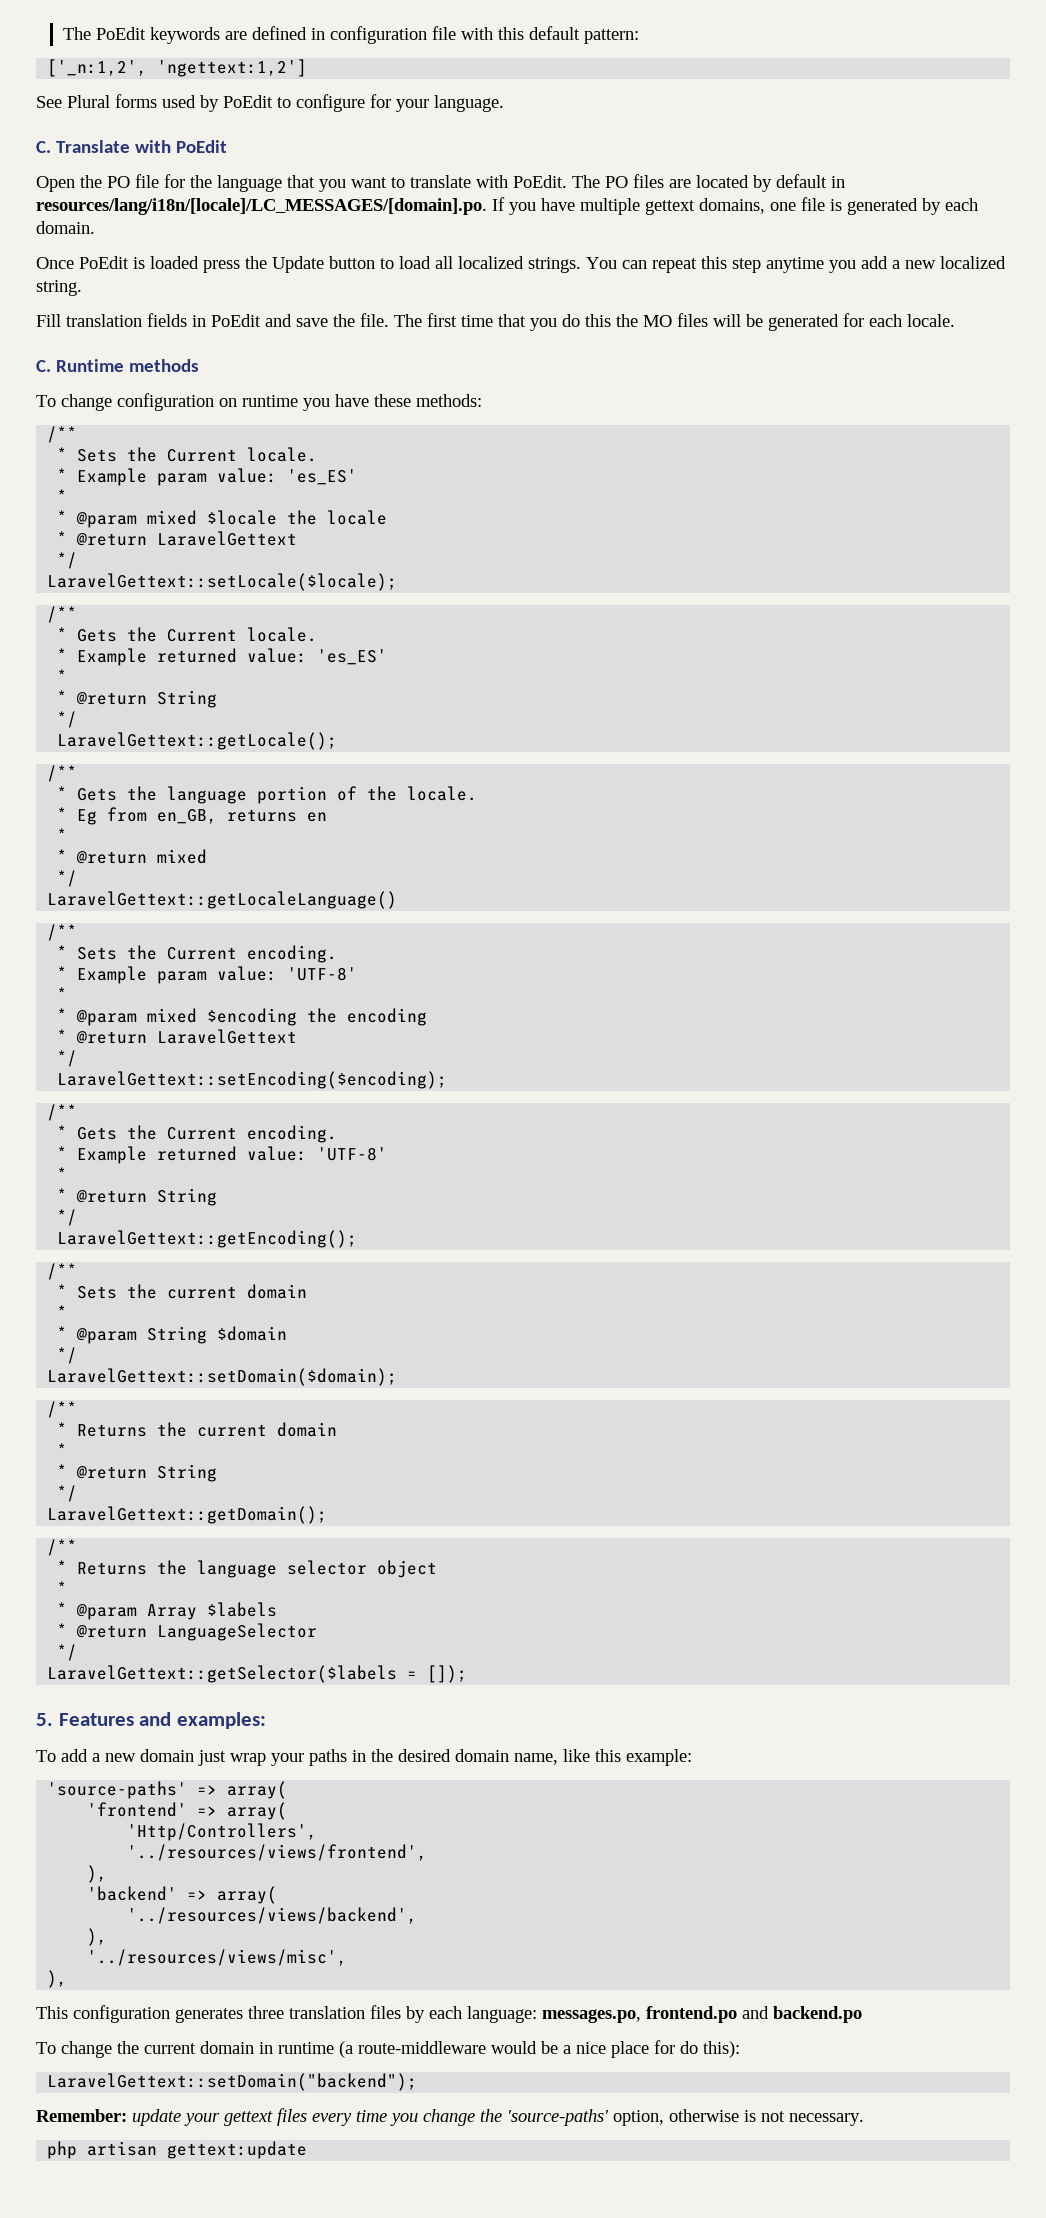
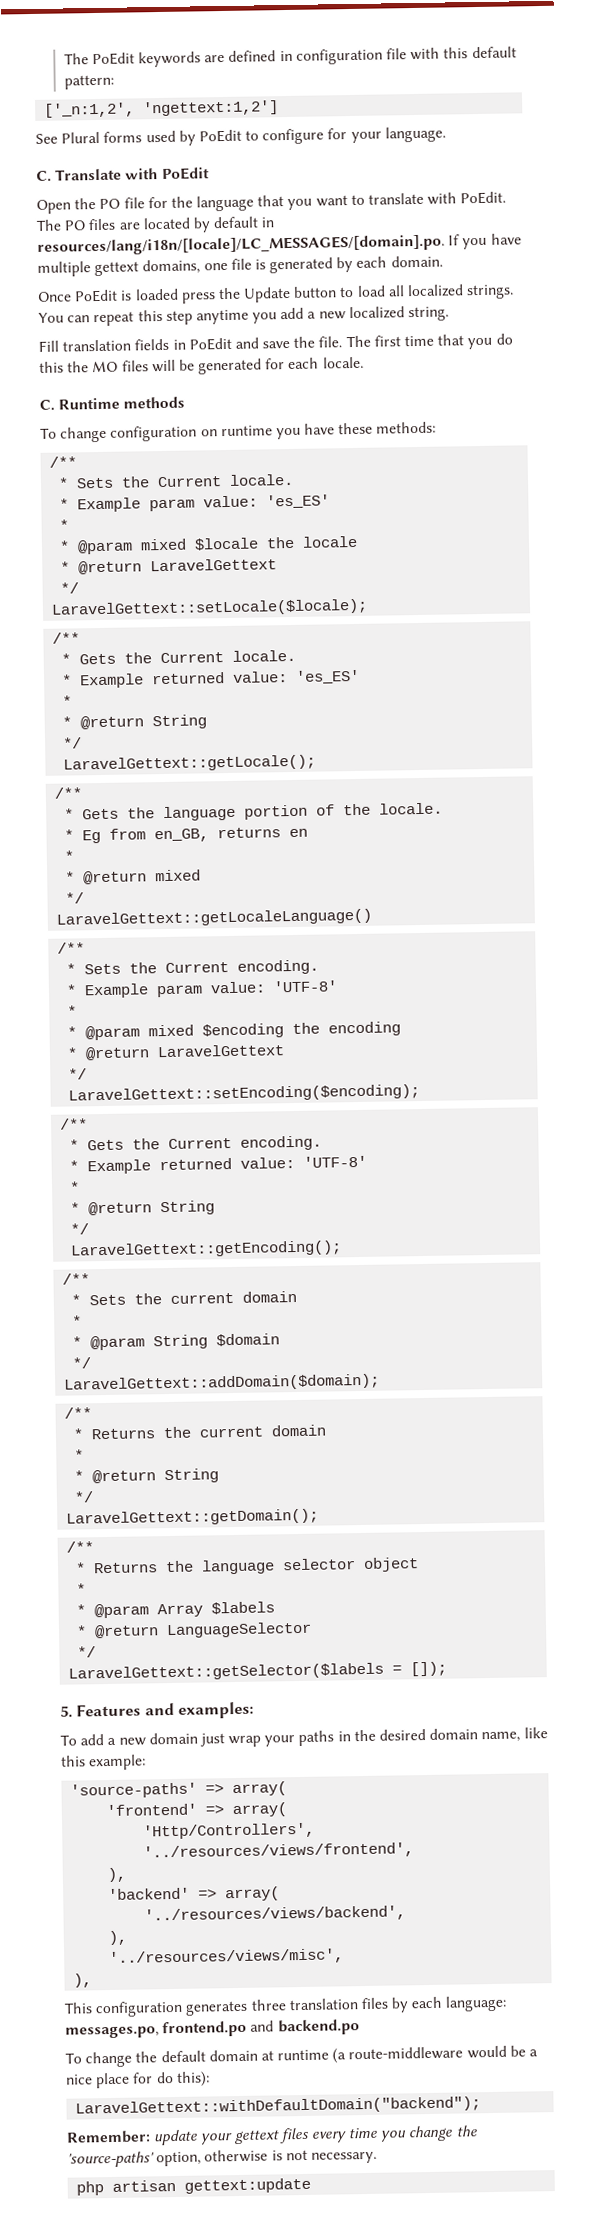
- LaravelGettext::setDomain($domain);
+ LaravelGettext::addDomain($domain);
- To change the current domain in runtime (a route-middleware would be a nice place for do this):
+ To change the default domain at runtime (a route-middleware would be a nice place for do this):
- LaravelGettext::setDomain("backend");
+ LaravelGettext::withDefaultDomain("backend");

